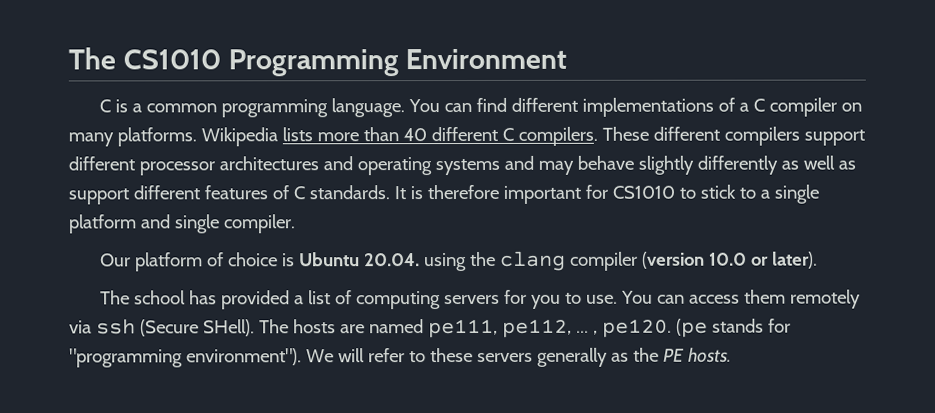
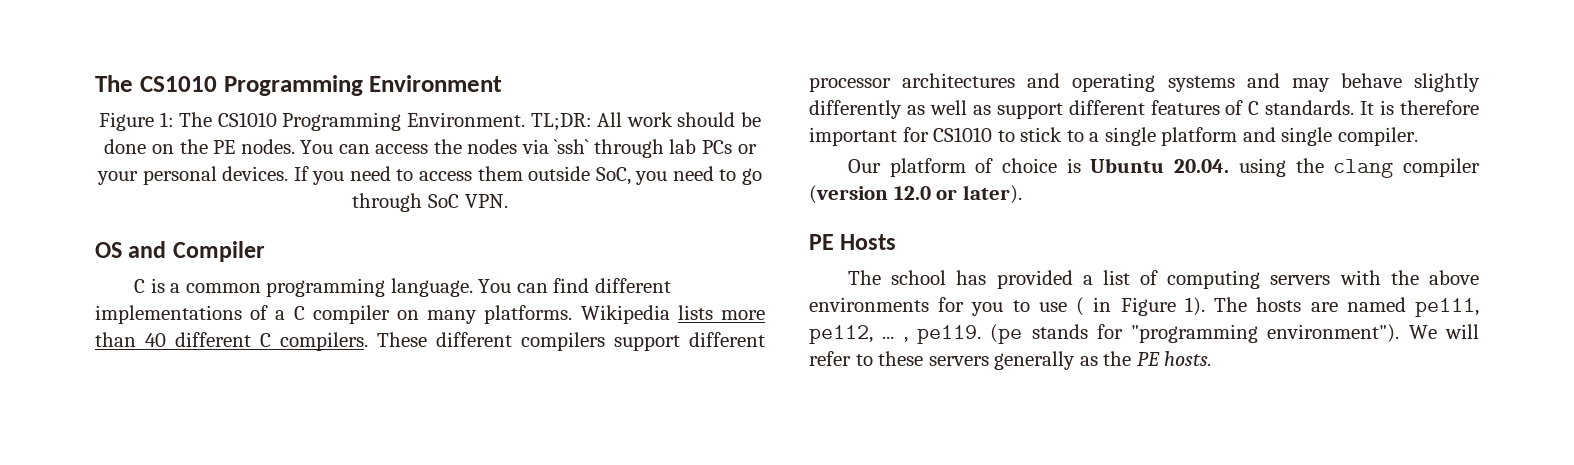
+ Figure 1: The CS1010 Programming Environment. TL;DR: All work should be done on the PE nodes. You can access the nodes via `ssh` through lab PCs or your personal devices. If you need to access them outside SoC, you need to go through SoC VPN.
+ OS and Compiler
- Our platform of choice is Ubuntu 20.04. using the clang compiler (version 10.0 or later).
+ Our platform of choice is Ubuntu 20.04. using the clang compiler (version 12.0 or later).
+ PE Hosts
- The school has provided a list of computing servers for you to use. You can access them remotely via ssh (Secure SHell).
+ The school has provided a list of computing servers with the above environments for you to use ( in Figure 1).
- The hosts are named pe111, pe112, ... , pe120.
+ The hosts are named pe111, pe112, ... , pe119.

